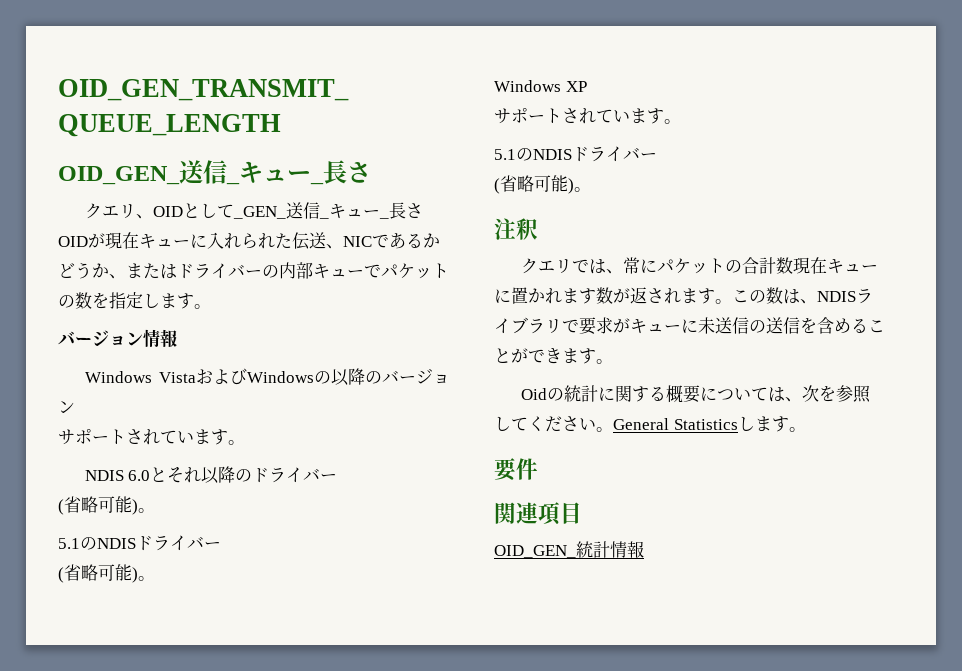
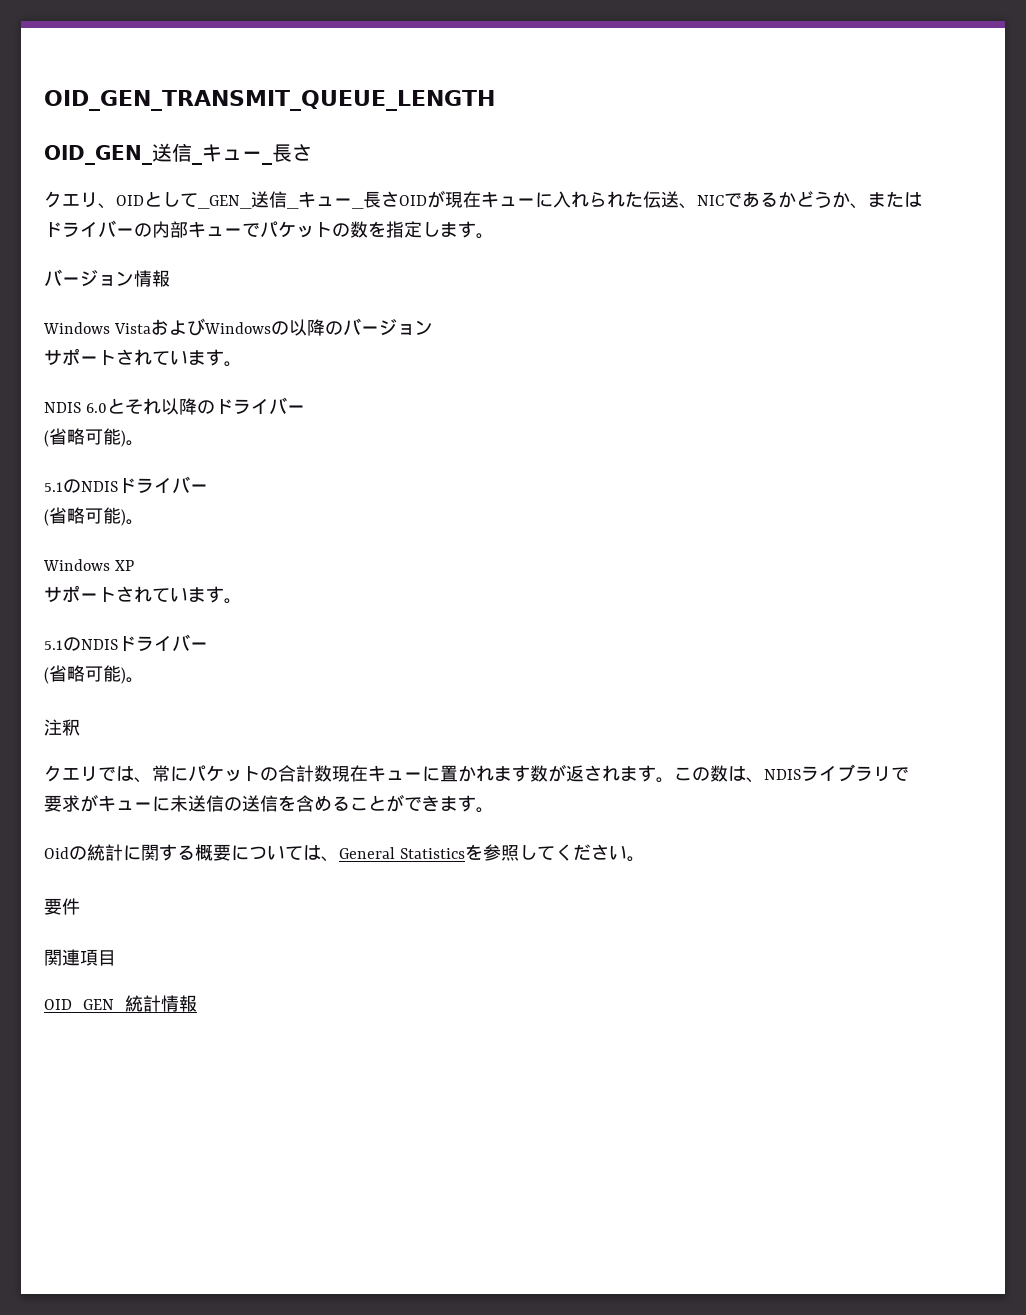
- Oidの統計に関する概要については、次を参照してください。General Statisticsします。
+ Oidの統計に関する概要については、General Statisticsを参照してください。

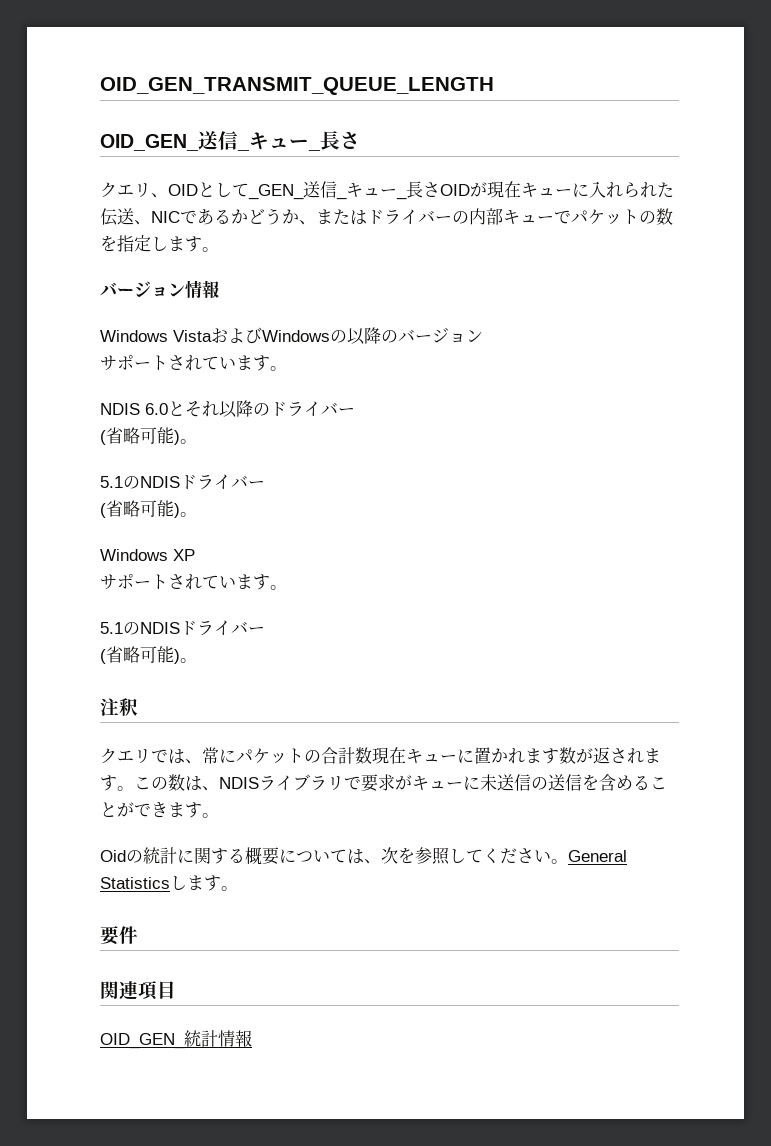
- Oidの統計に関する概要については、General Statisticsを参照してください。
+ Oidの統計に関する概要については、次を参照してください。General Statisticsします。

